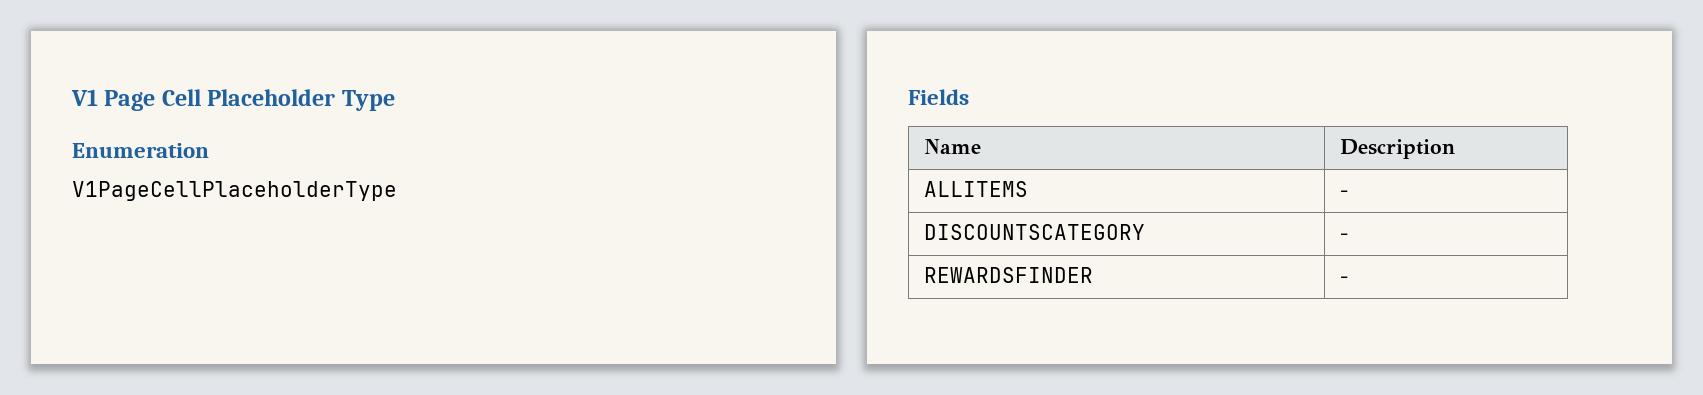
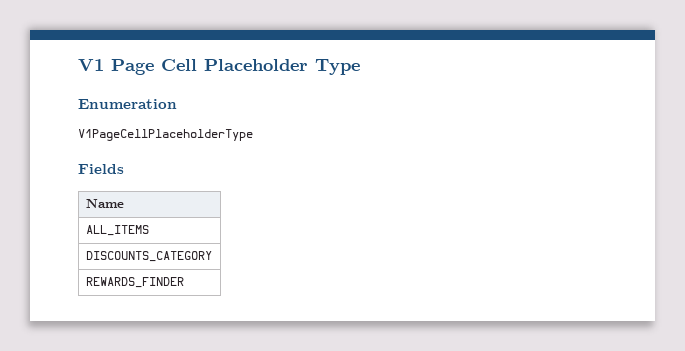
- Name | Description
- ALLITEMS | -
- DISCOUNTSCATEGORY | -
- REWARDSFINDER | -
+ Name
+ ALL_ITEMS
+ DISCOUNTS_CATEGORY
+ REWARDS_FINDER

